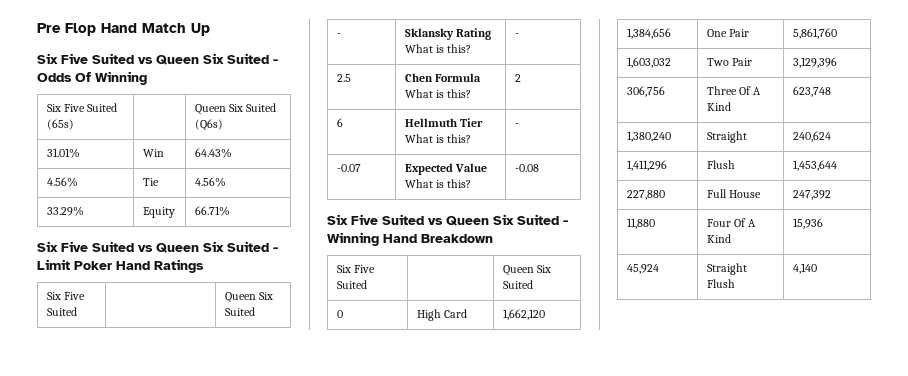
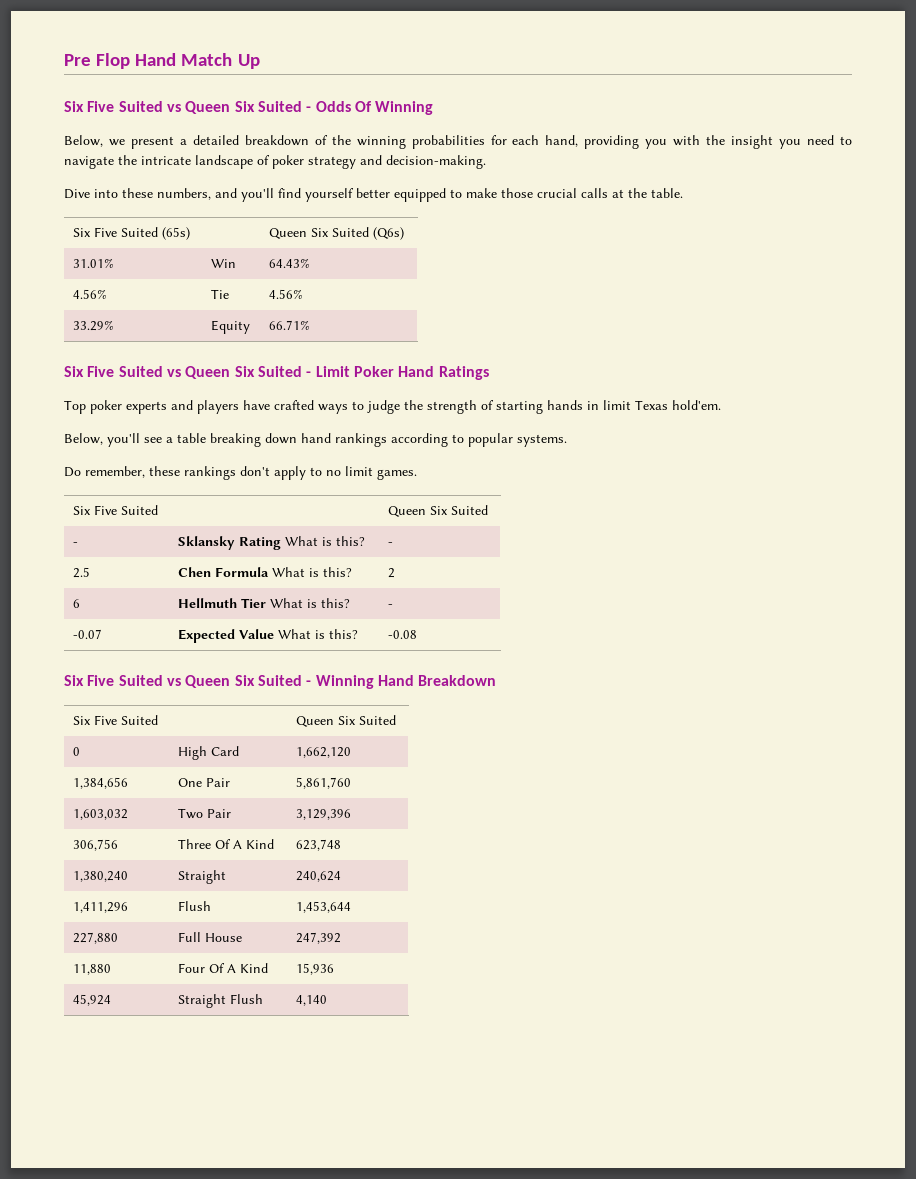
+ Below, we present a detailed breakdown of the winning probabilities for each hand, providing you with the insight you need to navigate the intricate landscape of poker strategy and decision-making.
+ Dive into these numbers, and you'll find yourself better equipped to make those crucial calls at the table.
+ Top poker experts and players have crafted ways to judge the strength of starting hands in limit Texas hold'em.
+ Below, you'll see a table breaking down hand rankings according to popular systems.
+ Do remember, these rankings don't apply to no limit games.

